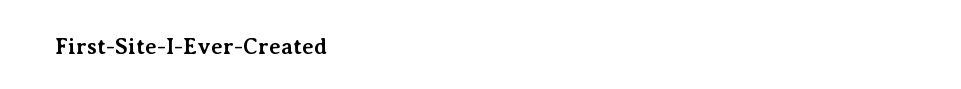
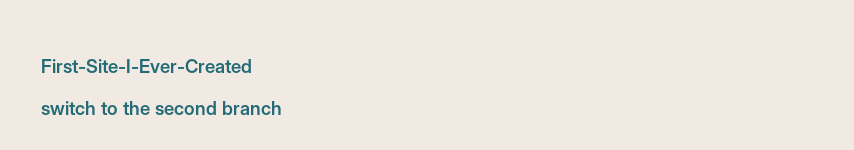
+ switch to the second branch

